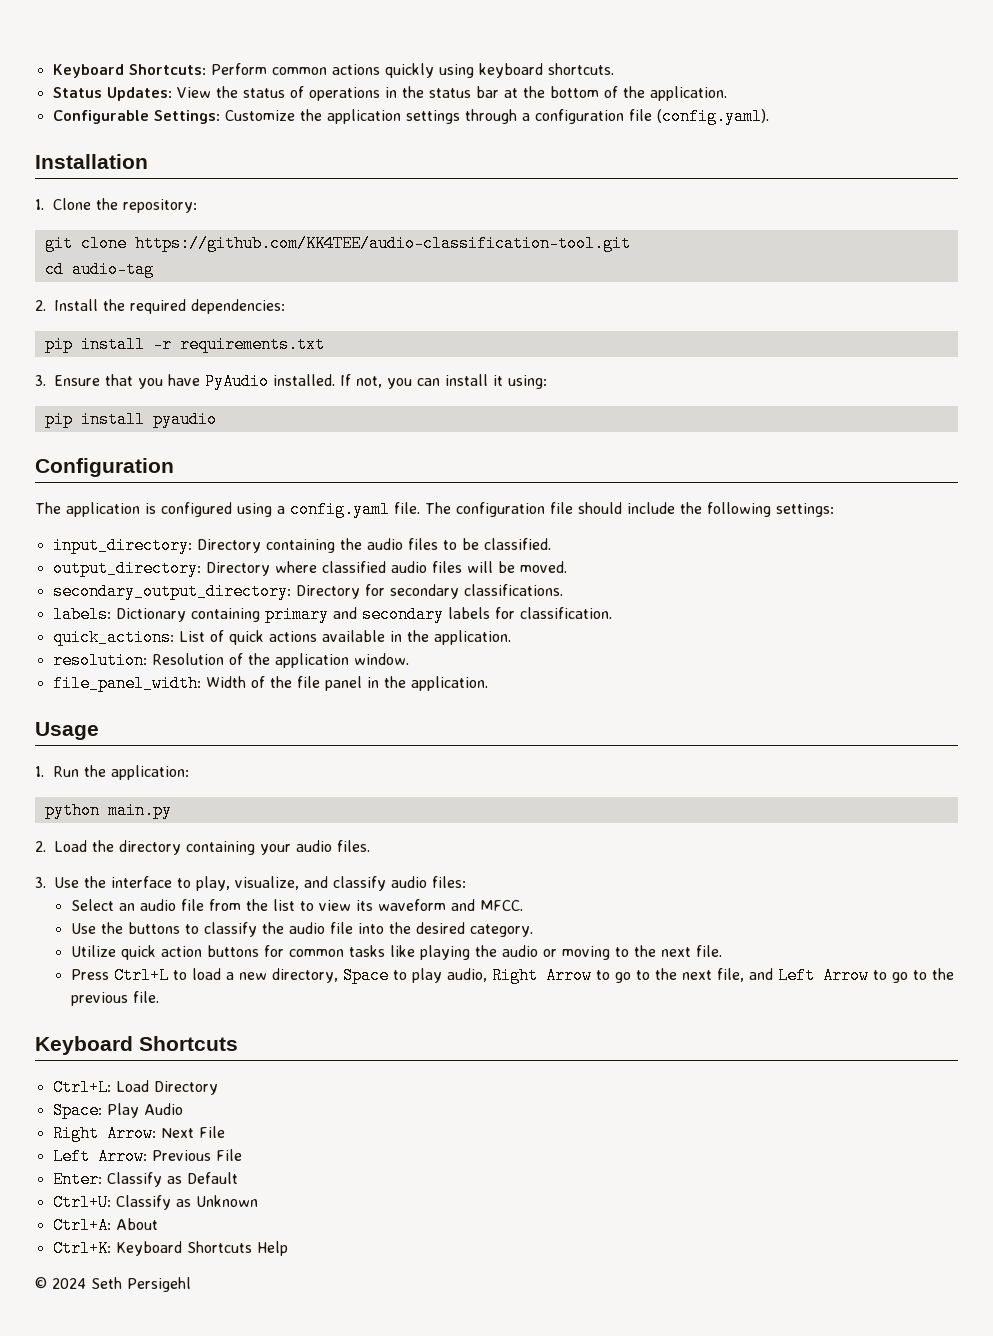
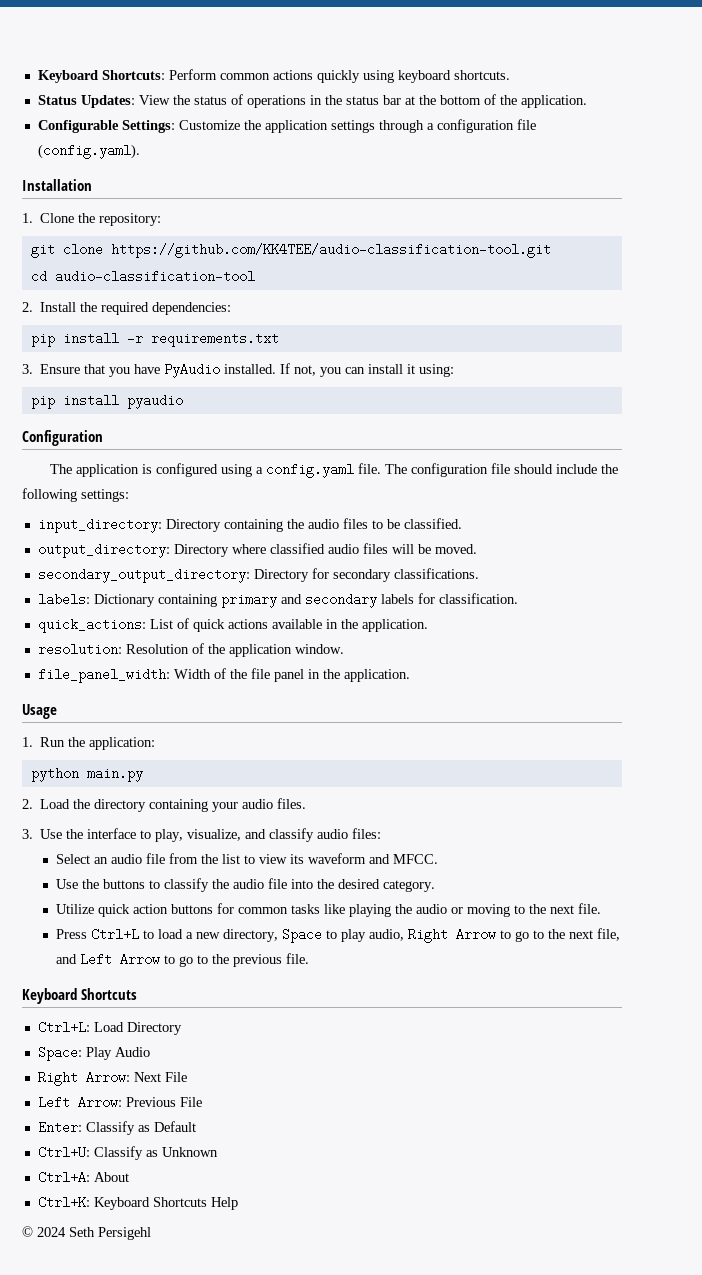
- cd audio-tag
+ cd audio-classification-tool

